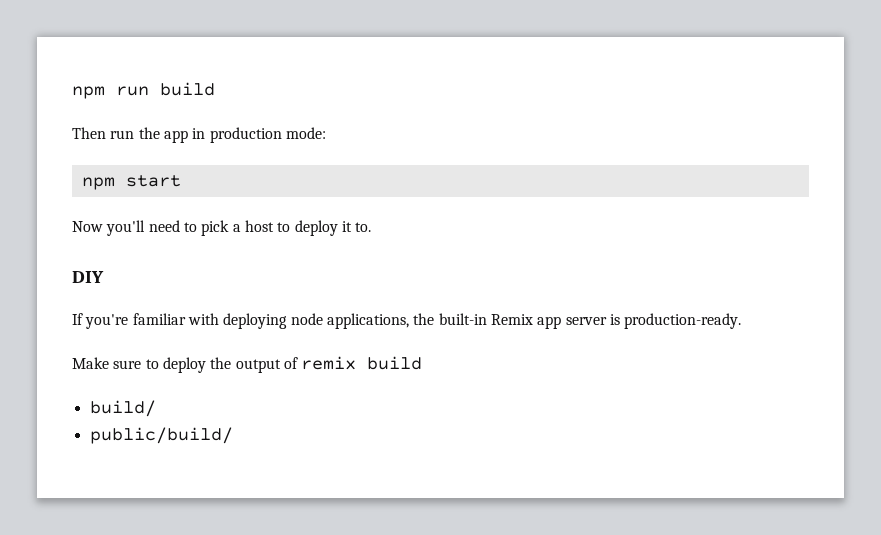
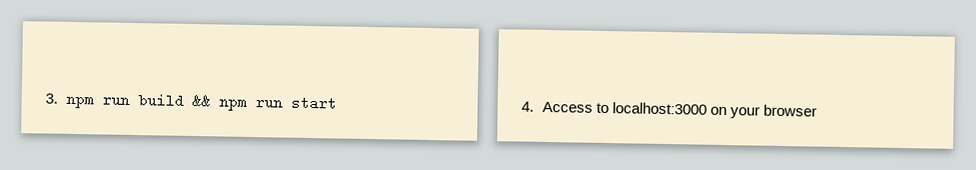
- npm run build
- Then run the app in production mode:
- npm start
- Now you'll need to pick a host to deploy it to.
- DIY
- If you're familiar with deploying node applications, the built-in Remix app server is production-ready.
- Make sure to deploy the output of remix build
- build/
- public/build/
+ 3. npm run build && npm run start
+ 4. Access to localhost:3000 on your browser

